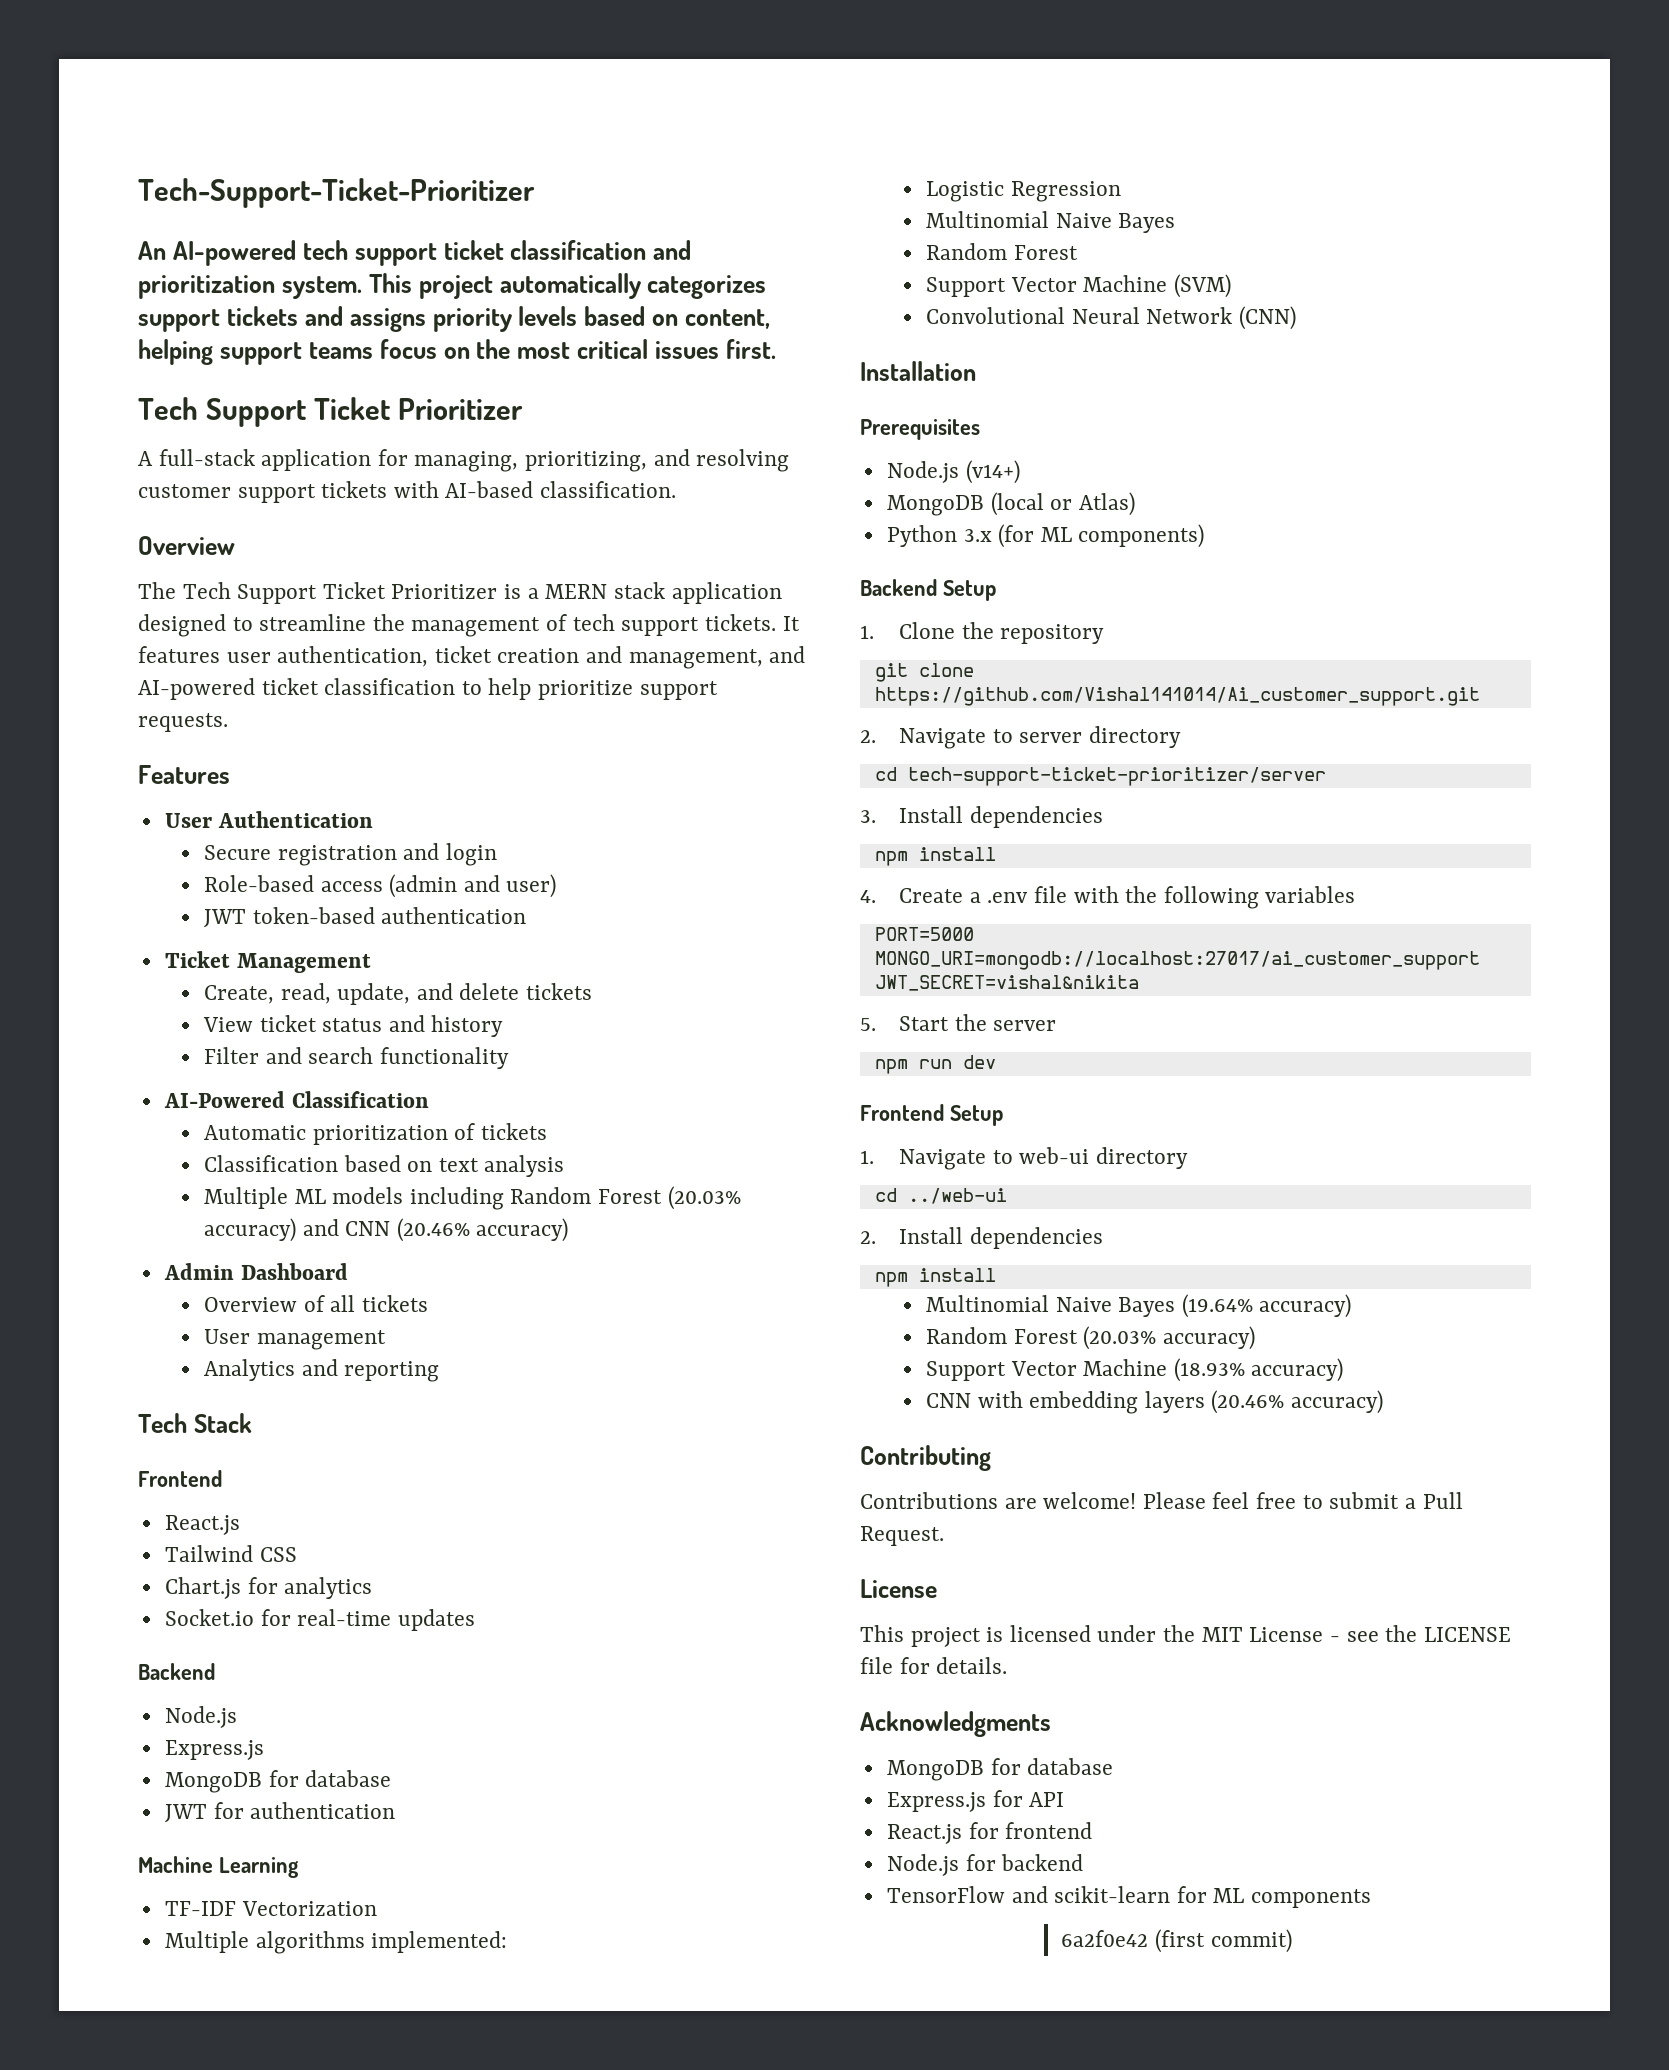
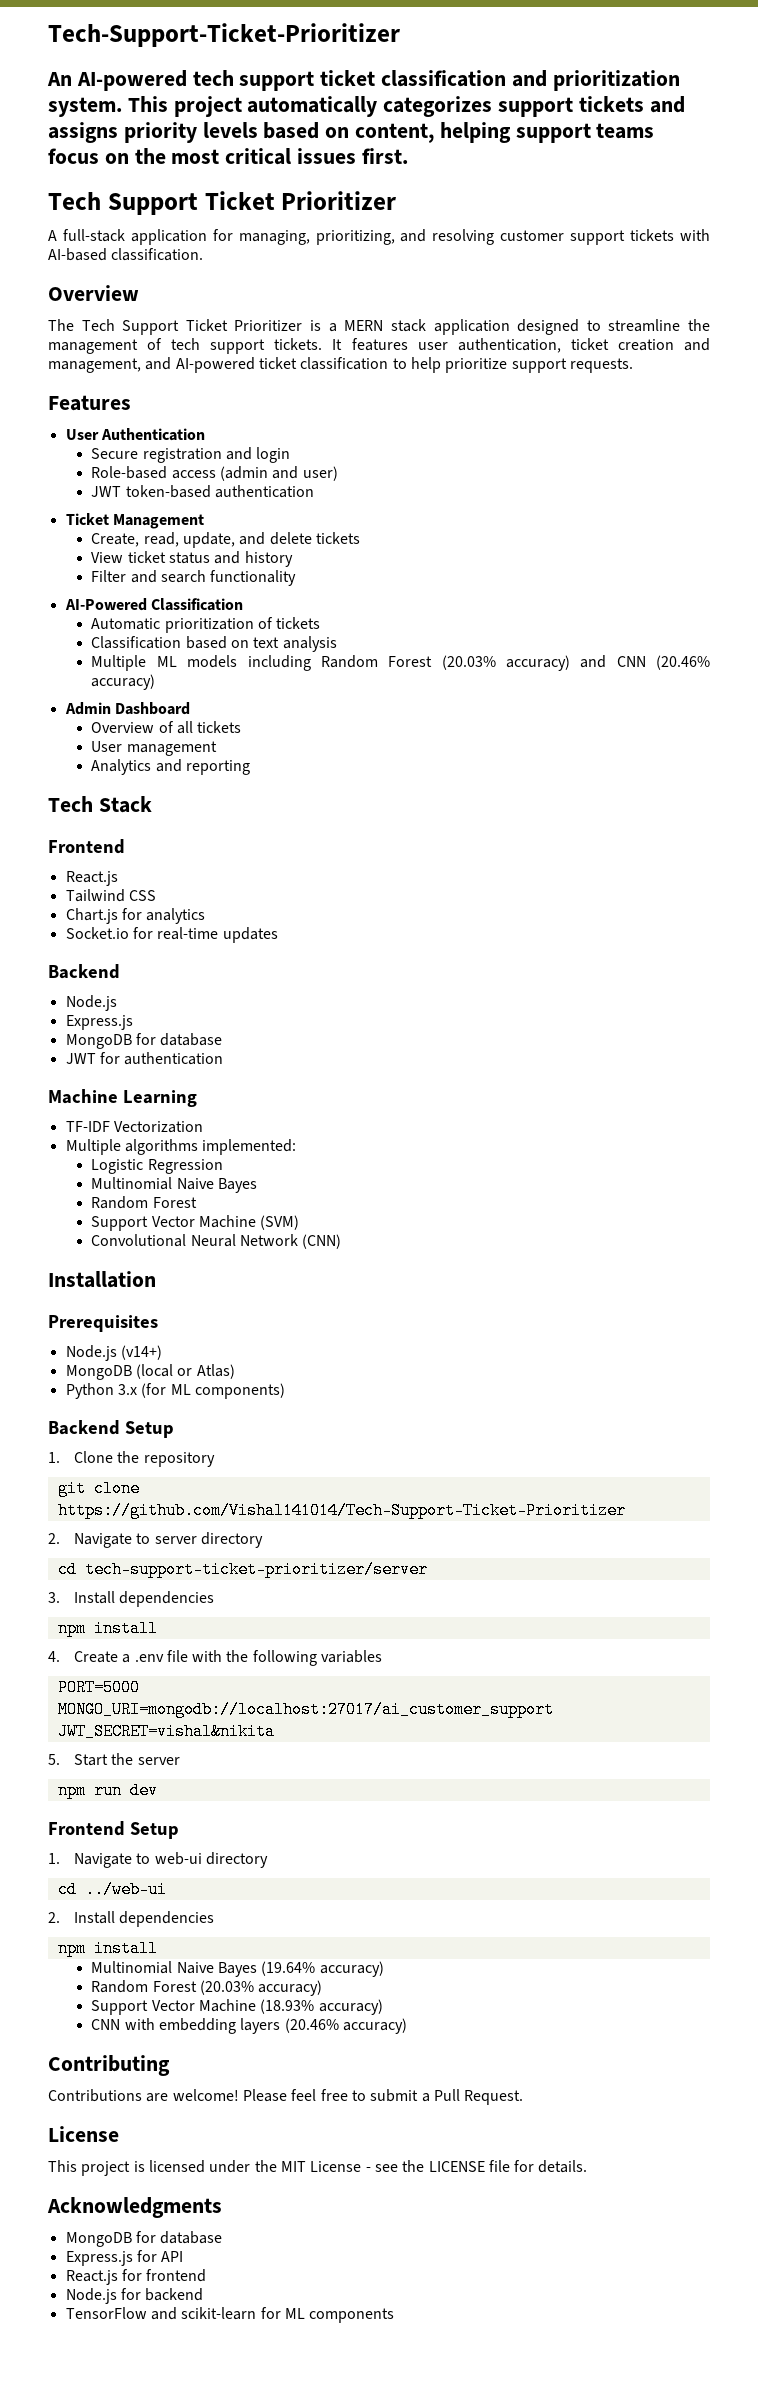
- git clone https://github.com/Vishal141014/Ai_customer_support.git
+ git clone https://github.com/Vishal141014/Tech-Support-Ticket-Prioritizer
- 6a2f0e42 (first commit)

